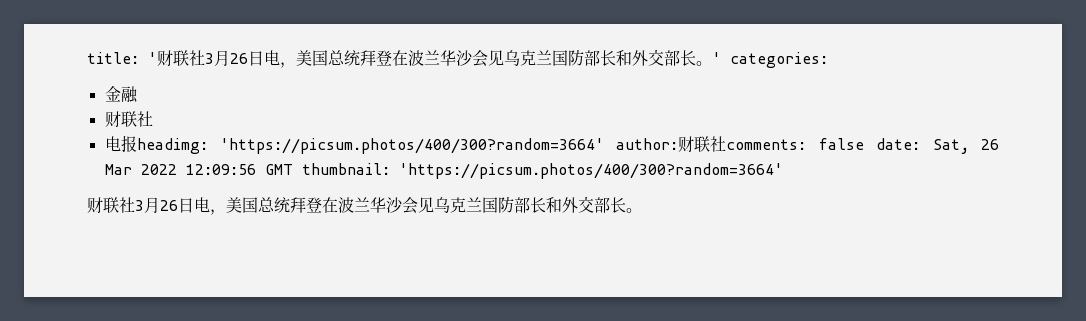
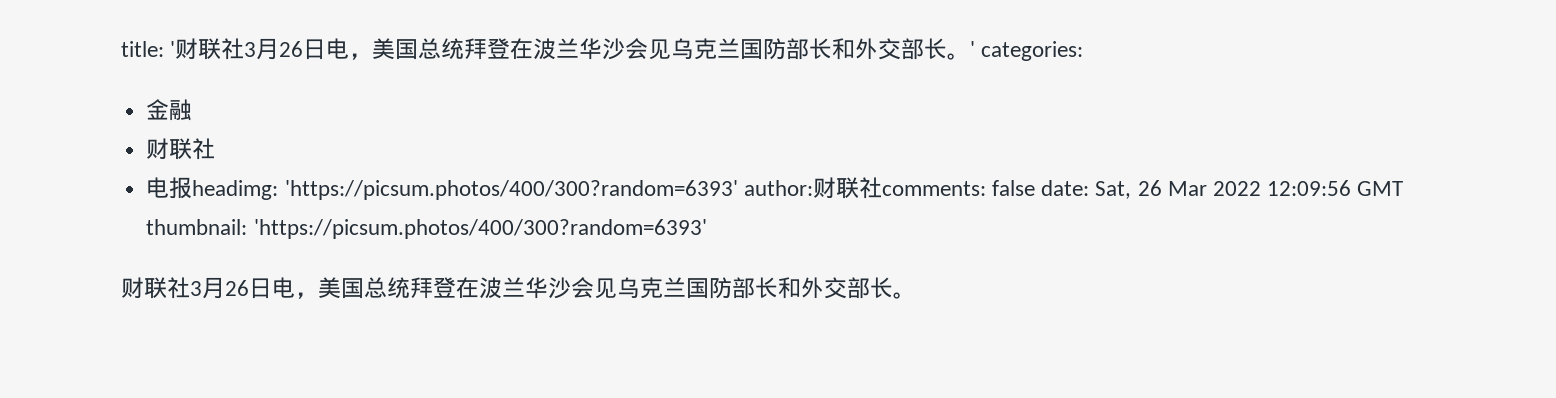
- 电报headimg: 'https://picsum.photos/400/300?random=3664' author:财联社comments: false date: Sat, 26 Mar 2022 12:09:56 GMT thumbnail: 'https://picsum.photos/400/300?random=3664'
+ 电报headimg: 'https://picsum.photos/400/300?random=6393' author:财联社comments: false date: Sat, 26 Mar 2022 12:09:56 GMT thumbnail: 'https://picsum.photos/400/300?random=6393'

